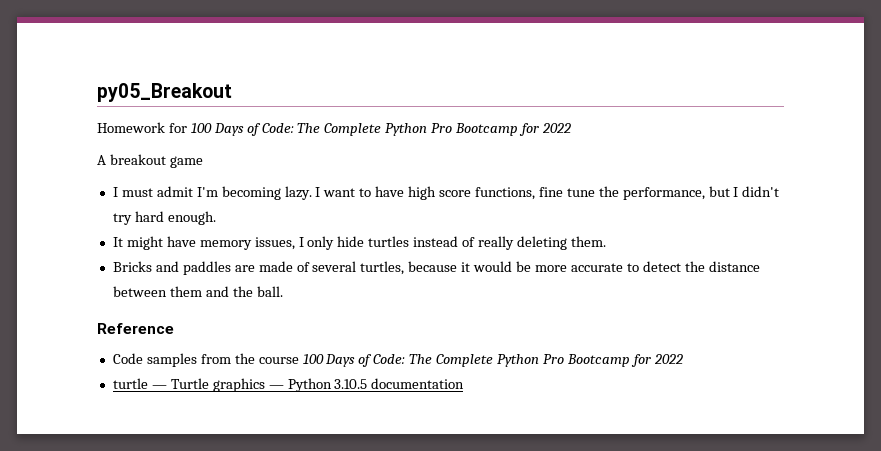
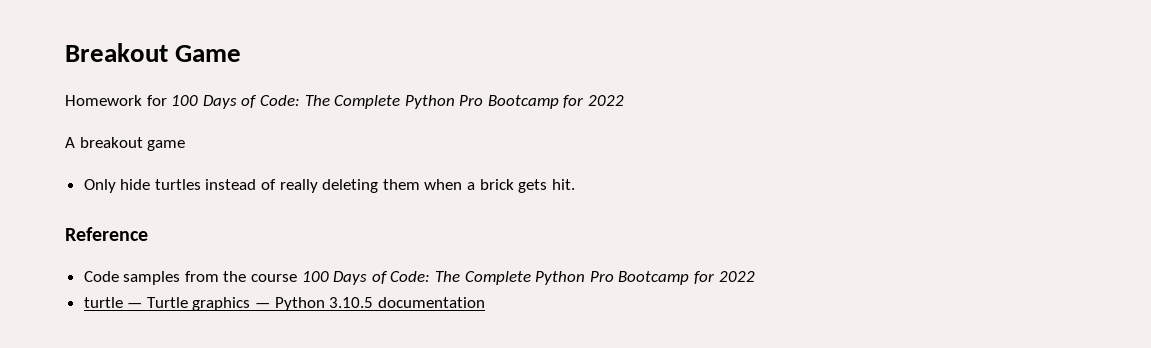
- py05_Breakout
+ Breakout Game
- I must admit I'm becoming lazy. I want to have high score functions, fine tune the performance, but I didn't try hard enough.
- It might have memory issues, I only hide turtles instead of really deleting them.
- Bricks and paddles are made of several turtles, because it would be more accurate to detect the distance between them and the ball.
+ Only hide turtles instead of really deleting them when a brick gets hit.

